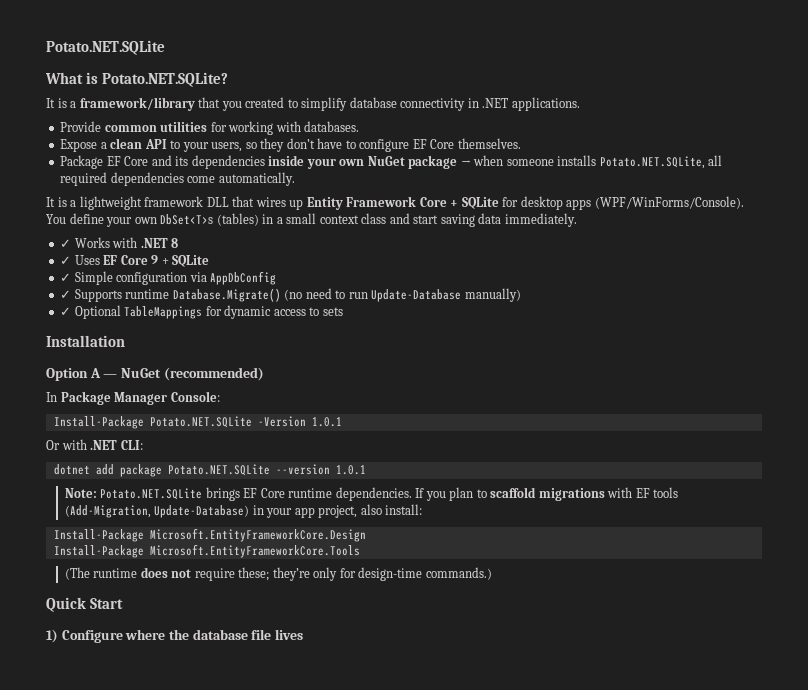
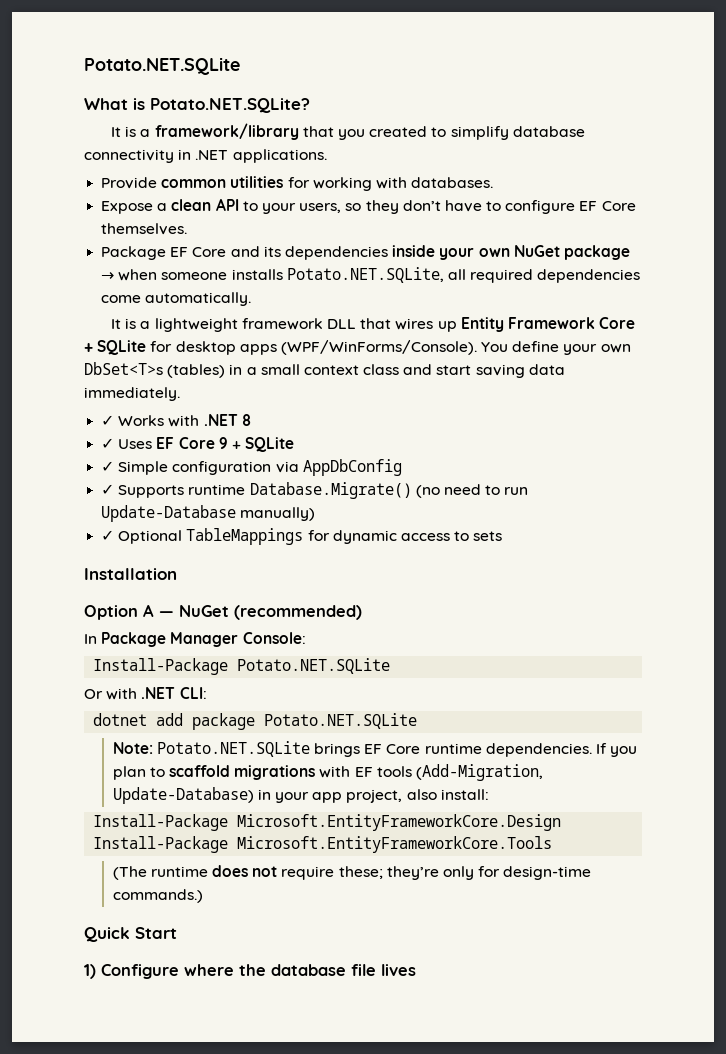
- Install-Package Potato.NET.SQLite -Version 1.0.1
+ Install-Package Potato.NET.SQLite
- dotnet add package Potato.NET.SQLite --version 1.0.1
+ dotnet add package Potato.NET.SQLite

